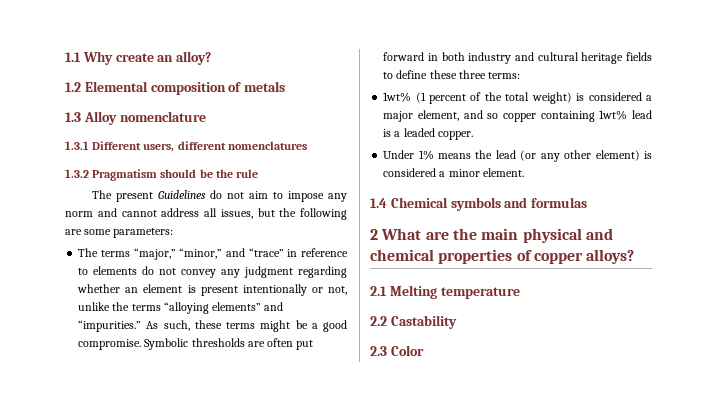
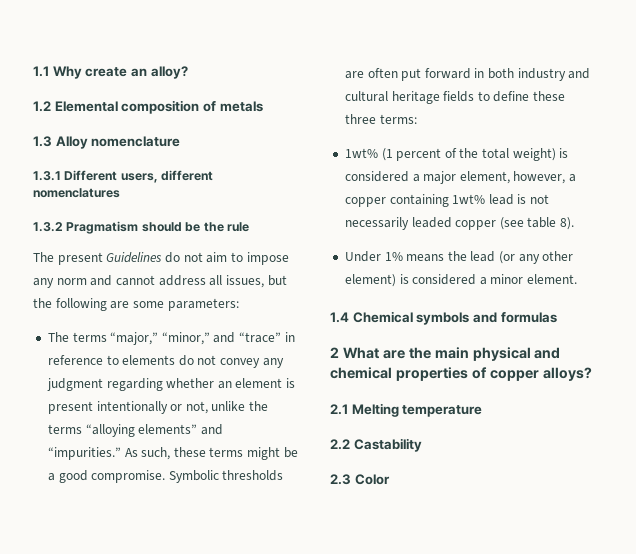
- 1wt% (1 percent of the total weight) is considered a major element, and so copper containing 1wt% lead is a leaded copper.
+ 1wt% (1 percent of the total weight) is considered a major element, however, a copper containing 1wt% lead is not necessarily leaded copper (see table 8).

